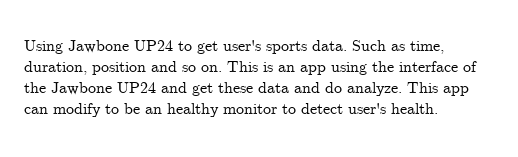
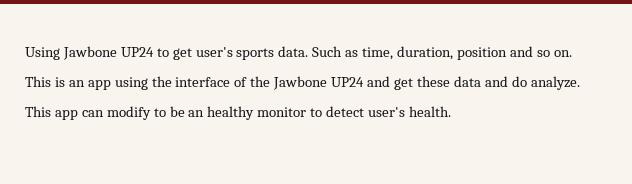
- Such as time, duration, position and so on. This is an app using the interface of the Jawbone UP24 and get these data and do analyze. This app can modify to be an healthy monitor to detect user's health.
+ Such as time, duration, position and so on.
+ This is an app using the interface of the Jawbone UP24 and get these data and do analyze.
+ This app can modify to be an healthy monitor to detect user's health.

